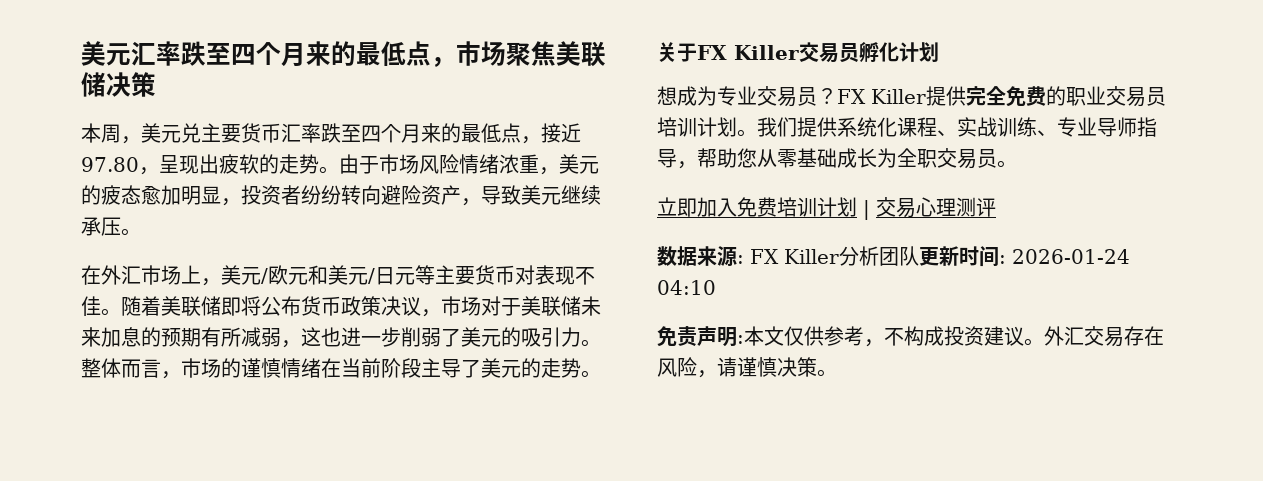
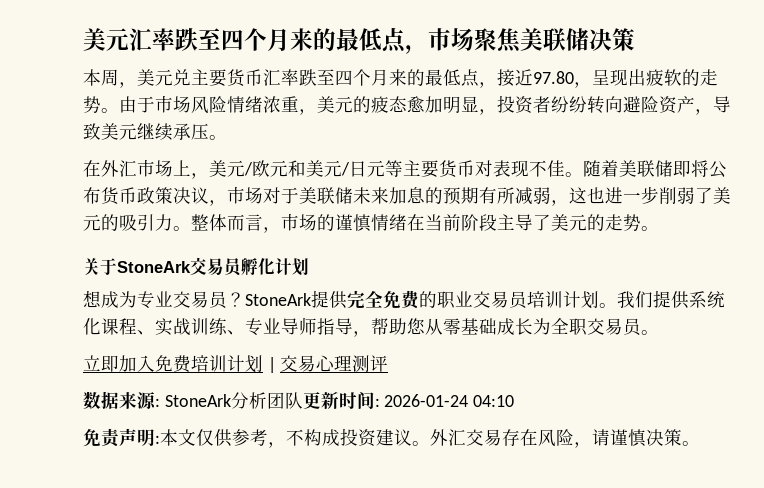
- 关于FX Killer交易员孵化计划
+ 关于StoneArk交易员孵化计划
- FX Killer提供完全免费的职业交易员培训计划。
+ StoneArk提供完全免费的职业交易员培训计划。
- 数据来源: FX Killer分析团队更新时间: 2026-01-24 04:10
+ 数据来源: StoneArk分析团队更新时间: 2026-01-24 04:10

